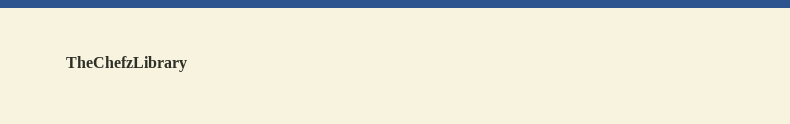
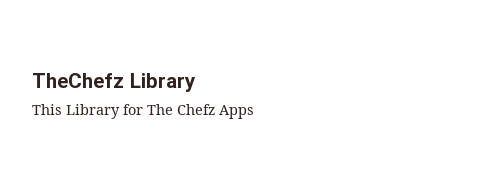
- TheChefzLibrary
+ TheChefz Library
+ This Library for The Chefz Apps

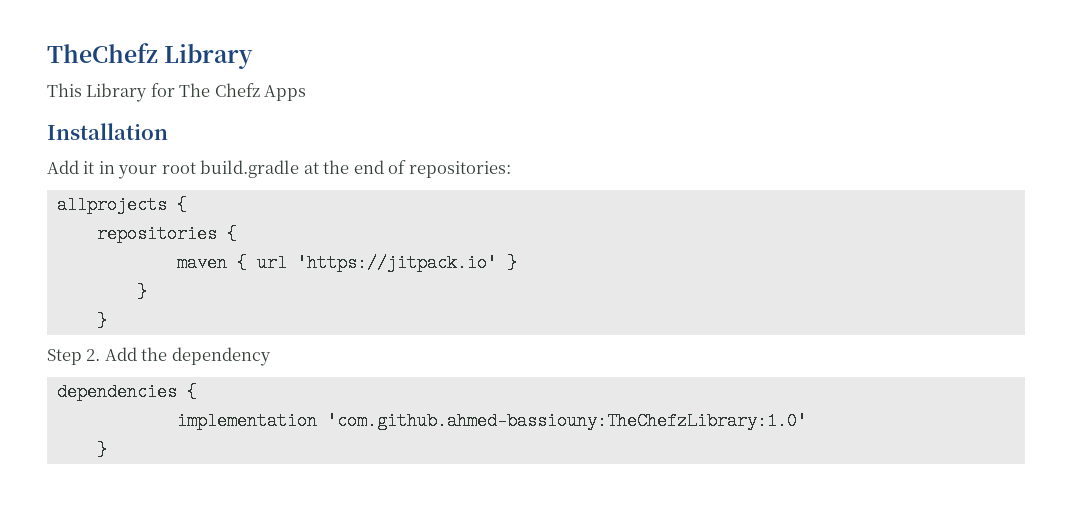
+ Installation
+ Add it in your root build.gradle at the end of repositories:
+ allprojects {
+ repositories {
+ maven { url 'https://jitpack.io' }
+ }
+ }
+ Step 2. Add the dependency
+ dependencies {
+ implementation 'com.github.ahmed-bassiouny:TheChefzLibrary:1.0'
+ }

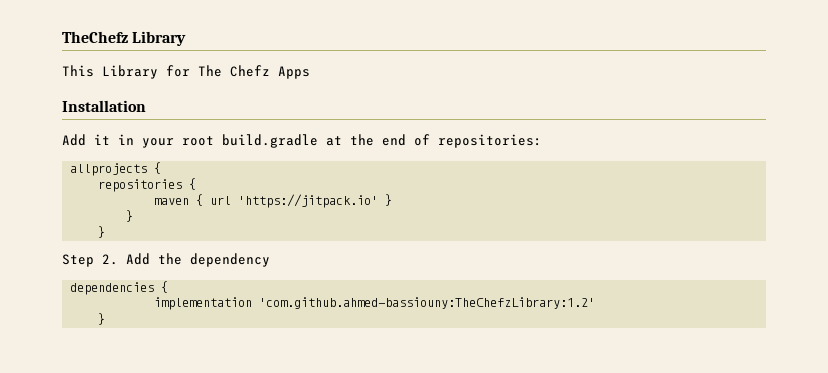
- implementation 'com.github.ahmed-bassiouny:TheChefzLibrary:1.0'
+ implementation 'com.github.ahmed-bassiouny:TheChefzLibrary:1.2'

